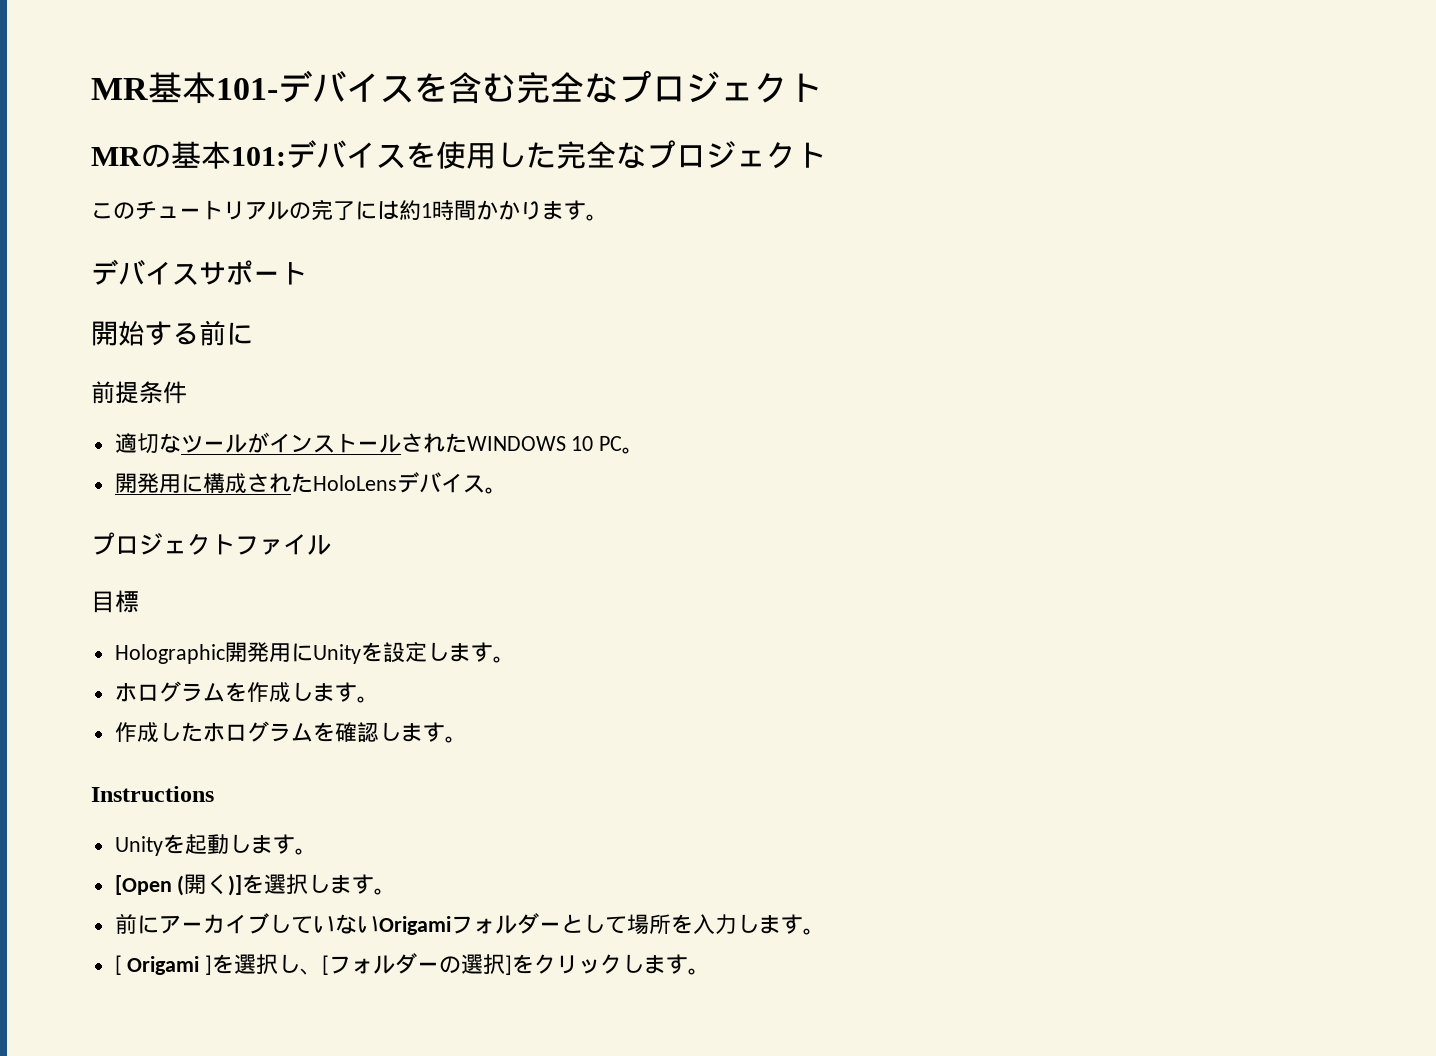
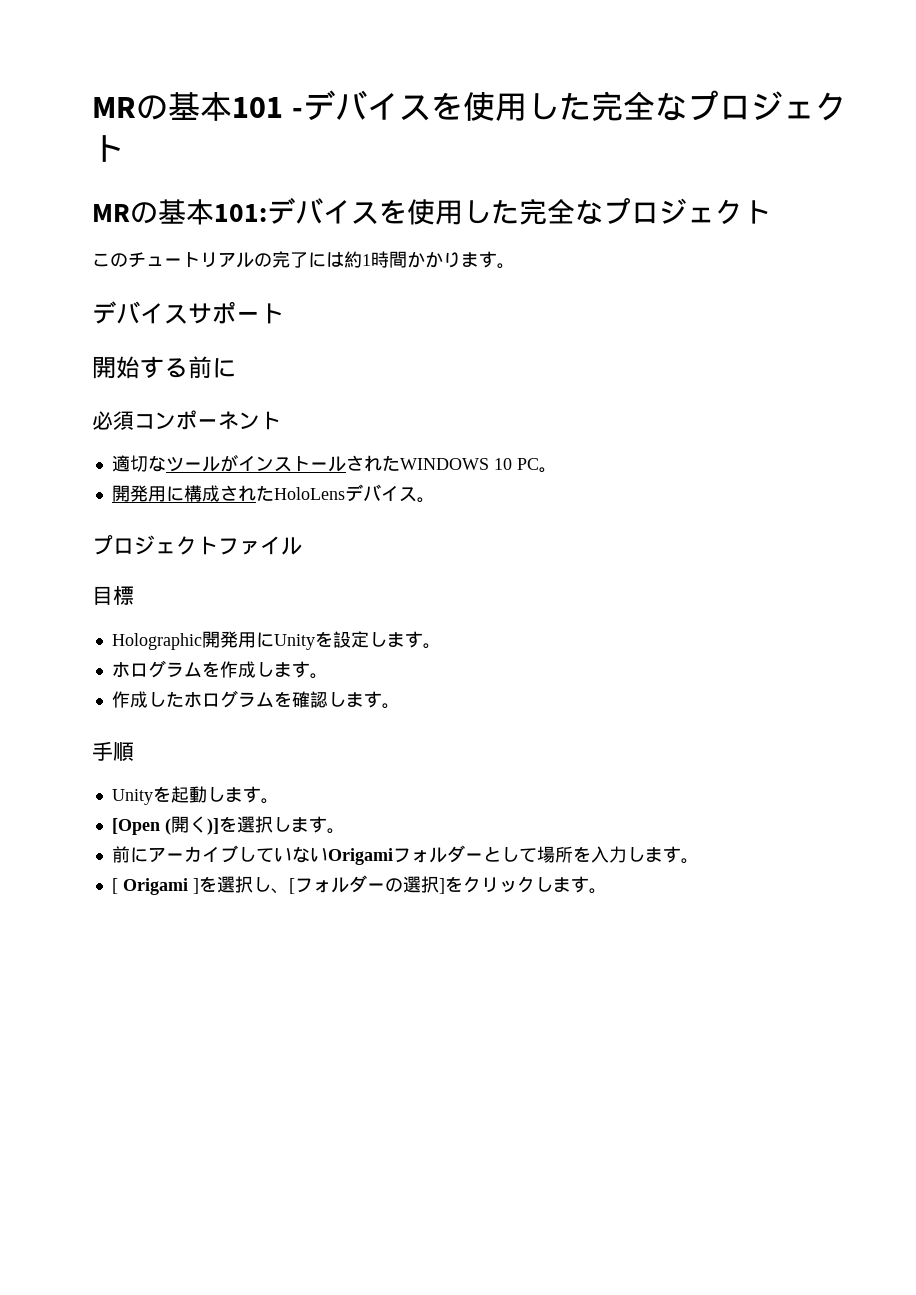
- MR基本101-デバイスを含む完全なプロジェクト
+ MRの基本101 -デバイスを使用した完全なプロジェクト
- 前提条件
+ 必須コンポーネント
- Instructions
+ 手順

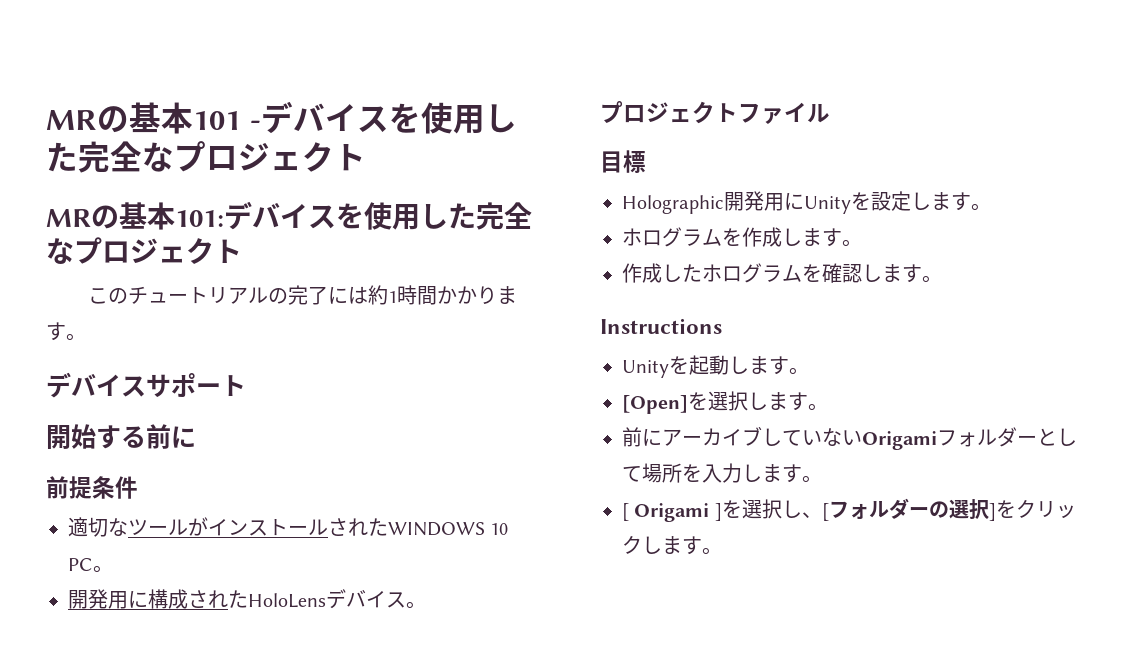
- 必須コンポーネント
+ 前提条件
- 手順
+ Instructions
- [Open (開く)]を選択します。
+ [Open]を選択します。

